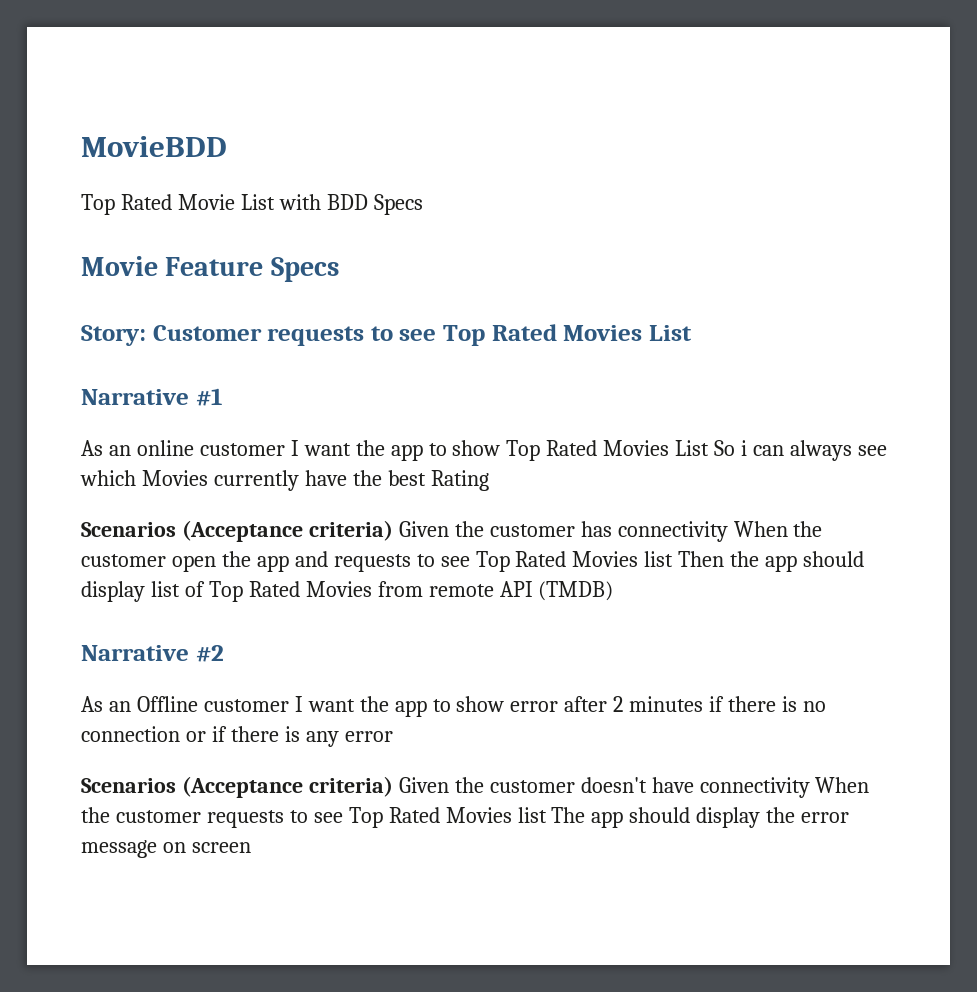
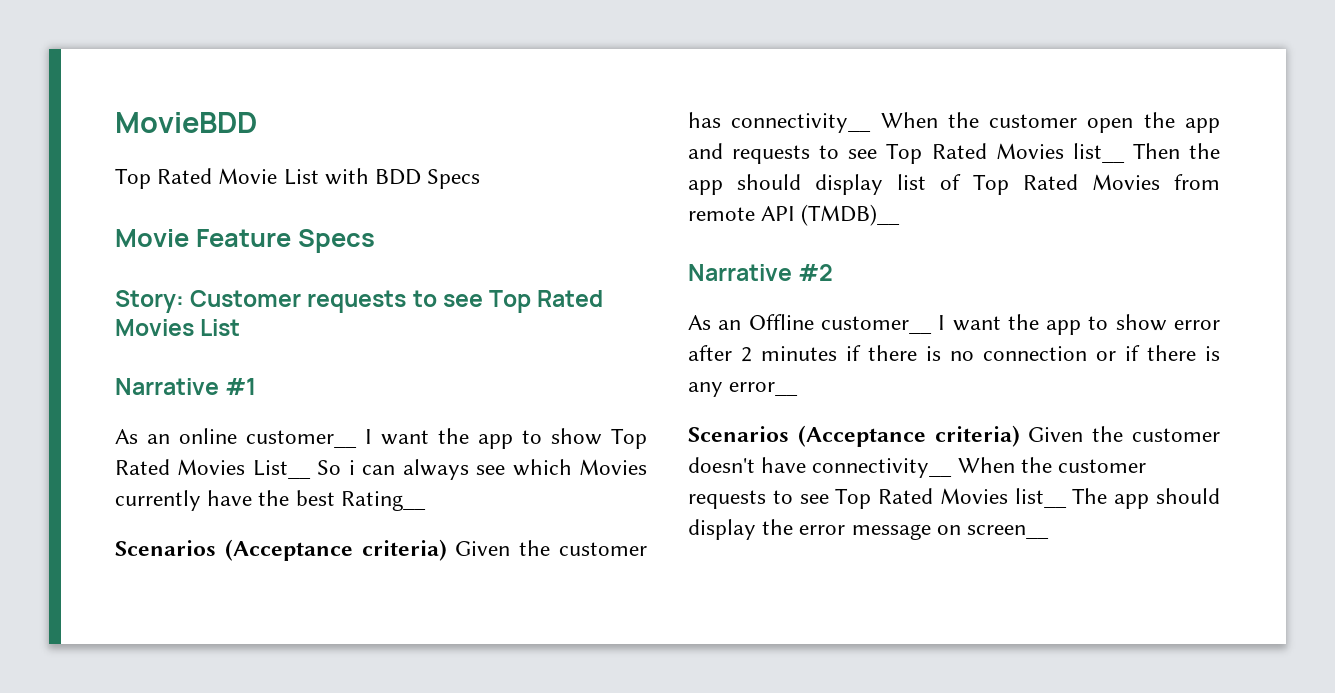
- As an online customer I want the app to show Top Rated Movies List So i can always see which Movies currently have the best Rating
+ As an online customer__ I want the app to show Top Rated Movies List__ So i can always see which Movies currently have the best Rating__
- Scenarios (Acceptance criteria) Given the customer has connectivity When the customer open the app and requests to see Top Rated Movies list Then the app should display list of Top Rated Movies from remote API (TMDB)
+ Scenarios (Acceptance criteria) Given the customer has connectivity__ When the customer open the app and requests to see Top Rated Movies list__ Then the app should display list of Top Rated Movies from remote API (TMDB)__
- As an Offline customer I want the app to show error after 2 minutes if there is no connection or if there is any error
+ As an Offline customer__ I want the app to show error after 2 minutes if there is no connection or if there is any error__
- Scenarios (Acceptance criteria) Given the customer doesn't have connectivity When the customer requests to see Top Rated Movies list The app should display the error message on screen
+ Scenarios (Acceptance criteria) Given the customer doesn't have connectivity__ When the customer requests to see Top Rated Movies list__ The app should display the error message on screen__

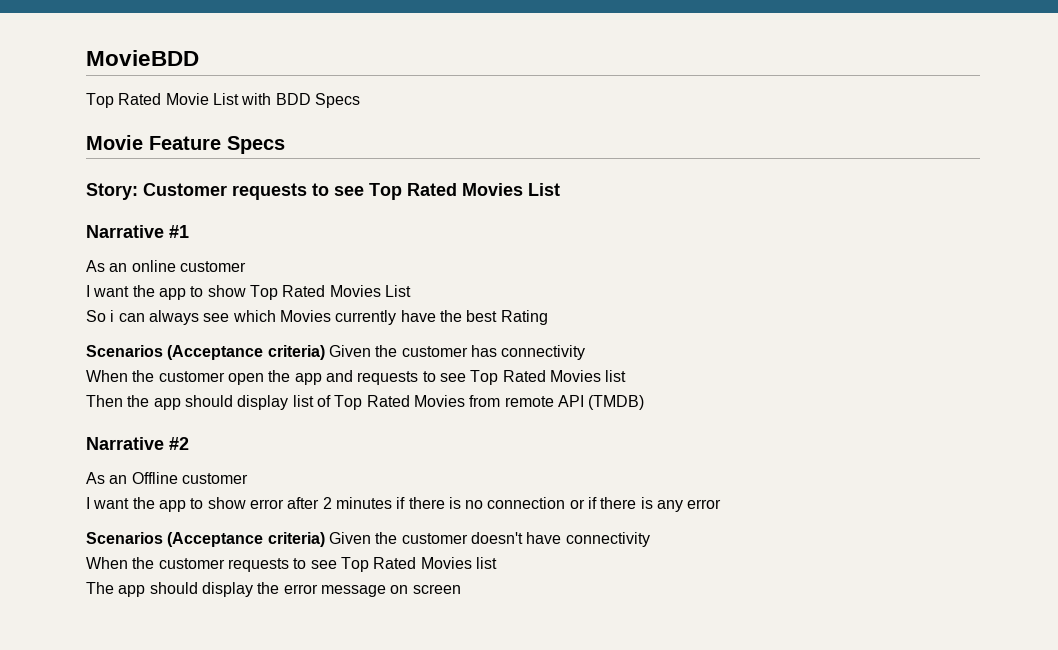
- As an online customer__ I want the app to show Top Rated Movies List__ So i can always see which Movies currently have the best Rating__
+ As an online customer
+ I want the app to show Top Rated Movies List
+ So i can always see which Movies currently have the best Rating
- Scenarios (Acceptance criteria) Given the customer has connectivity__ When the customer open the app and requests to see Top Rated Movies list__ Then the app should display list of Top Rated Movies from remote API (TMDB)__
+ Scenarios (Acceptance criteria) Given the customer has connectivity
+ When the customer open the app and requests to see Top Rated Movies list
+ Then the app should display list of Top Rated Movies from remote API (TMDB)
- As an Offline customer__ I want the app to show error after 2 minutes if there is no connection or if there is any error__
+ As an Offline customer
+ I want the app to show error after 2 minutes if there is no connection or if there is any error
- Scenarios (Acceptance criteria) Given the customer doesn't have connectivity__ When the customer requests to see Top Rated Movies list__ The app should display the error message on screen__
+ Scenarios (Acceptance criteria) Given the customer doesn't have connectivity
+ When the customer requests to see Top Rated Movies list
+ The app should display the error message on screen

